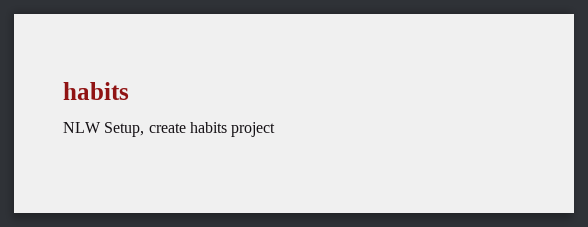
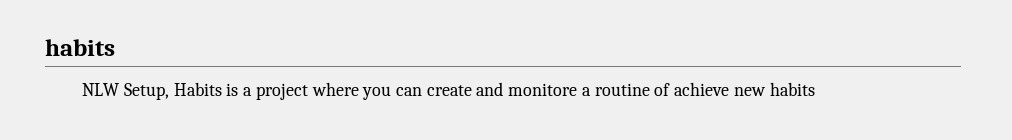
- NLW Setup, create habits project
+ NLW Setup, Habits is a project where you can create and monitore a routine of achieve new habits

